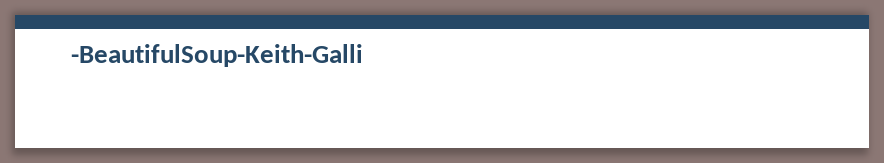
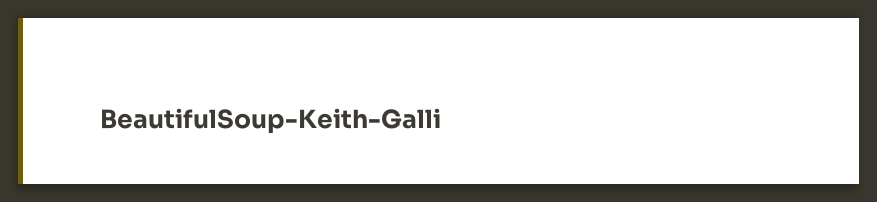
- -BeautifulSoup-Keith-Galli
+ BeautifulSoup-Keith-Galli

